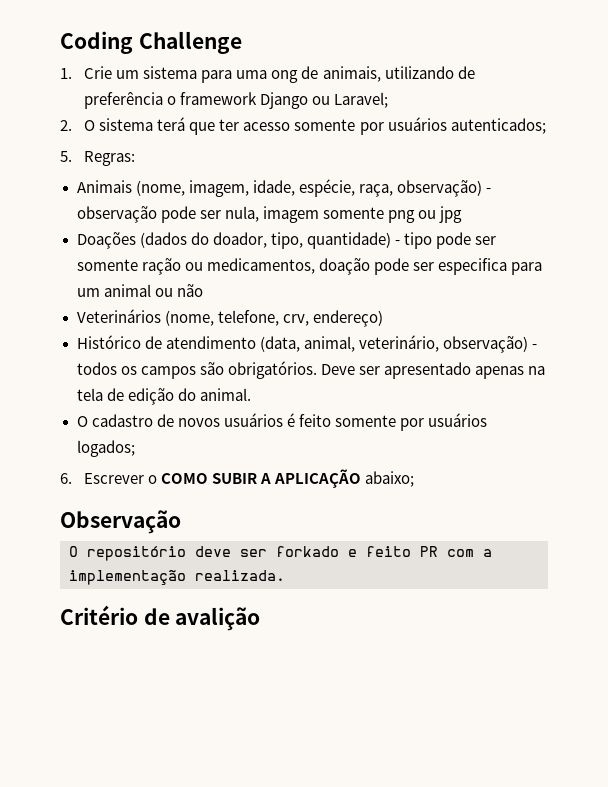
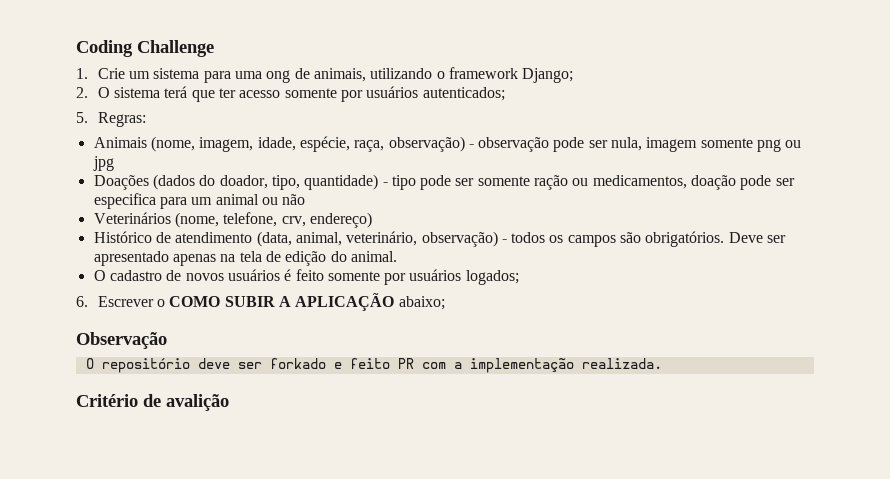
- 1. Crie um sistema para uma ong de animais, utilizando de preferência o framework Django ou Laravel;
+ 1. Crie um sistema para uma ong de animais, utilizando o framework Django;

